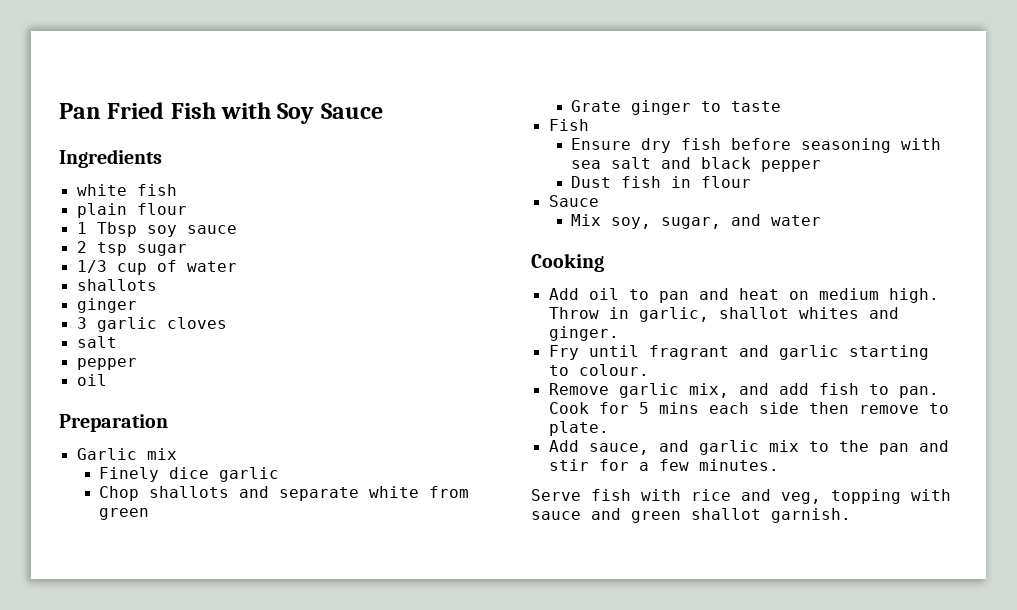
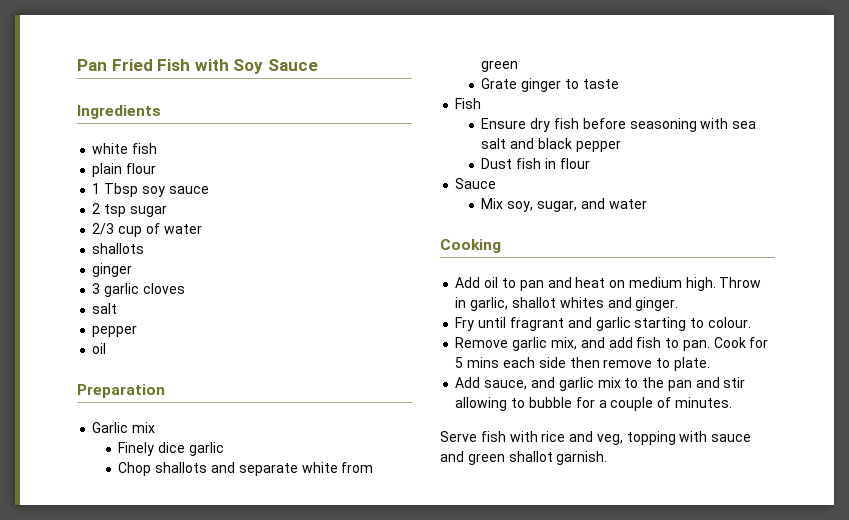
- 1/3 cup of water
+ 2/3 cup of water
- Add sauce, and garlic mix to the pan and stir for a few minutes.
+ Add sauce, and garlic mix to the pan and stir allowing to bubble for a couple of minutes.

